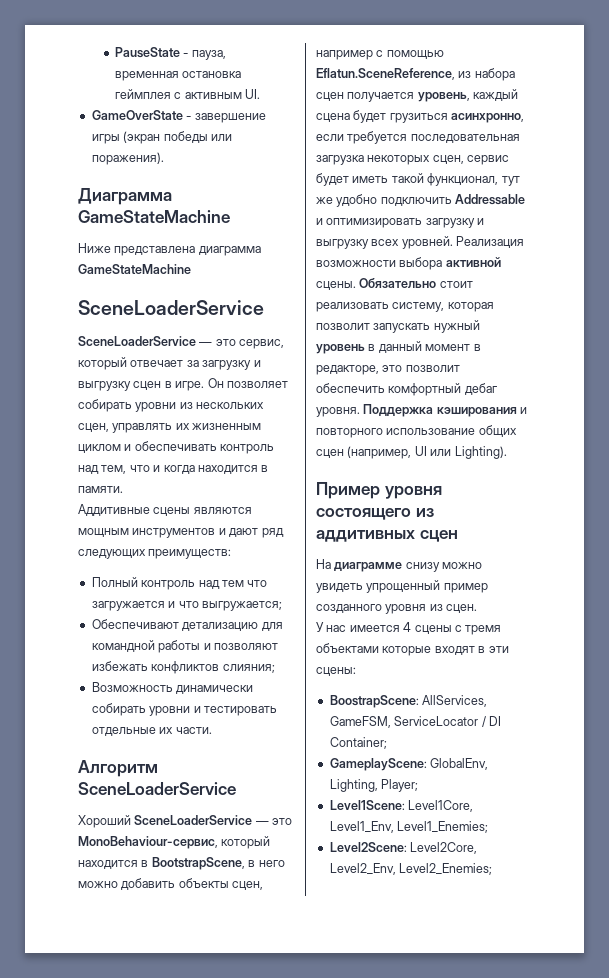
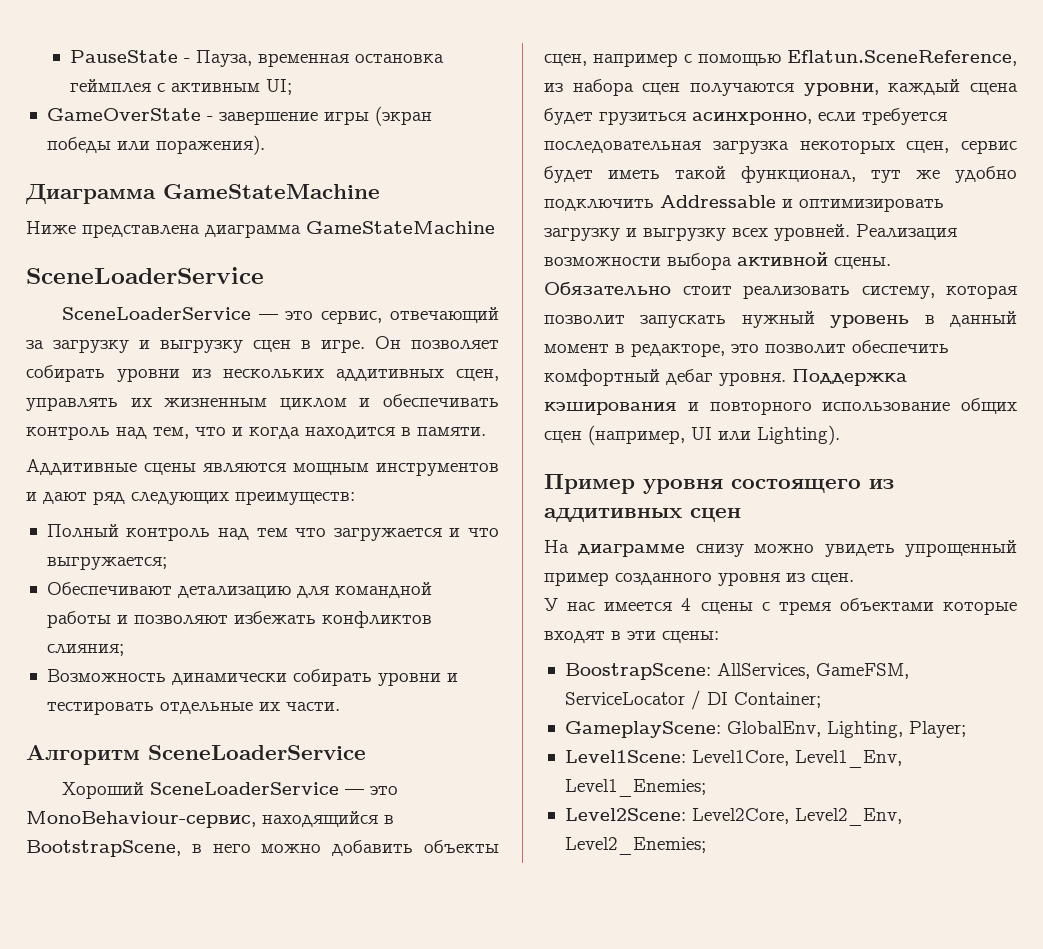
- PauseState - пауза, временная остановка геймплея с активным UI.
+ PauseState - Пауза, временная остановка геймплея с активным UI;
- SceneLoaderService — это сервис, который отвечает за загрузку и выгрузку сцен в игре.
+ SceneLoaderService — это сервис, отвечающий за загрузку и выгрузку сцен в игре.
- Он позволяет собирать уровни из нескольких сцен, управлять их жизненным циклом и обеспечивать контроль над тем, что и когда находится в памяти.
+ Он позволяет собирать уровни из нескольких аддитивных сцен, управлять их жизненным циклом и обеспечивать контроль над тем, что и когда находится в памяти.
- Хороший SceneLoaderService — это MonoBehaviour-сервис, который находится в BootstrapScene, в него можно добавить объекты сцен, например с помощью Eflatun.SceneReference, из набора сцен получается уровень, каждый сцена будет грузиться асинхронно, если требуется последовательная загрузка некоторых сцен, сервис будет иметь такой функционал, тут же удобно подключить Addressable и оптимизировать загрузку и выгрузку всех уровней.
+ Хороший SceneLoaderService — это MonoBehaviour-сервис, находящийся в BootstrapScene, в него можно добавить объекты сцен, например с помощью Eflatun.SceneReference, из набора сцен получаются уровни, каждый сцена будет грузиться асинхронно, если требуется последовательная загрузка некоторых сцен, сервис будет иметь такой функционал, тут же удобно подключить Addressable и оптимизировать загрузку и выгрузку всех уровней.

